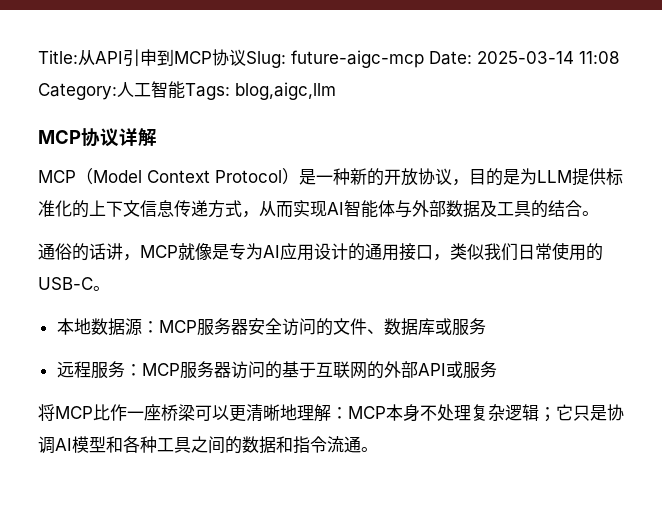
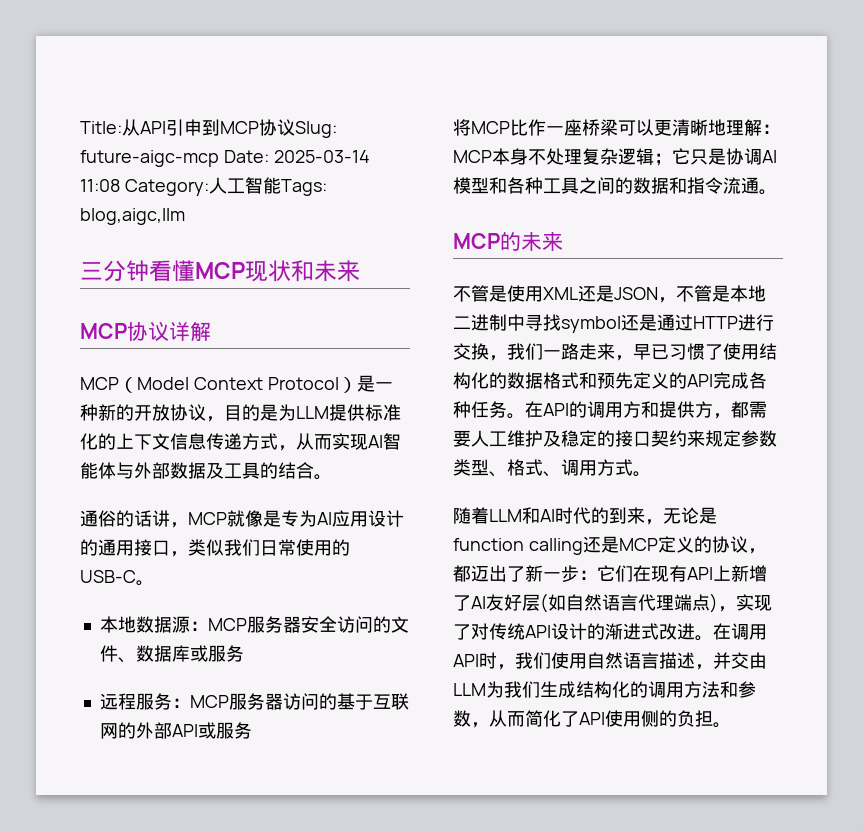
+ 三分钟看懂MCP现状和未来
+ MCP的未来
+ 不管是使用XML还是JSON，不管是本地二进制中寻找symbol还是通过HTTP进行交换，我们一路走来，早已习惯了使用结构化的数据格式和预先定义的API完成各种任务。在API的调用方和提供方，都需要人工维护及稳定的接口契约来规定参数类型、格式、调用方式。
+ 随着LLM和AI时代的到来，无论是function calling还是MCP定义的协议，都迈出了新一步：它们在现有API上新增了AI友好层(如自然语言代理端点)，实现了对传统API设计的渐进式改进。在调用API时，我们使用自然语言描述，并交由LLM为我们生成结构化的调用方法和参数，从而简化了API使用侧的负担。

